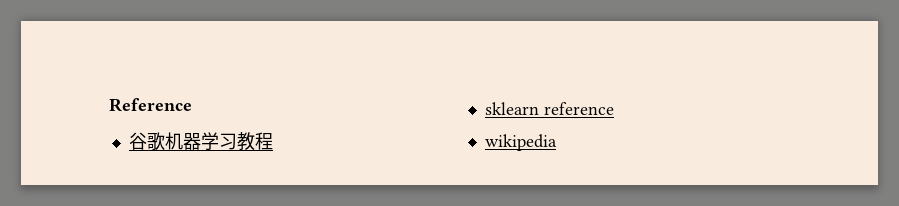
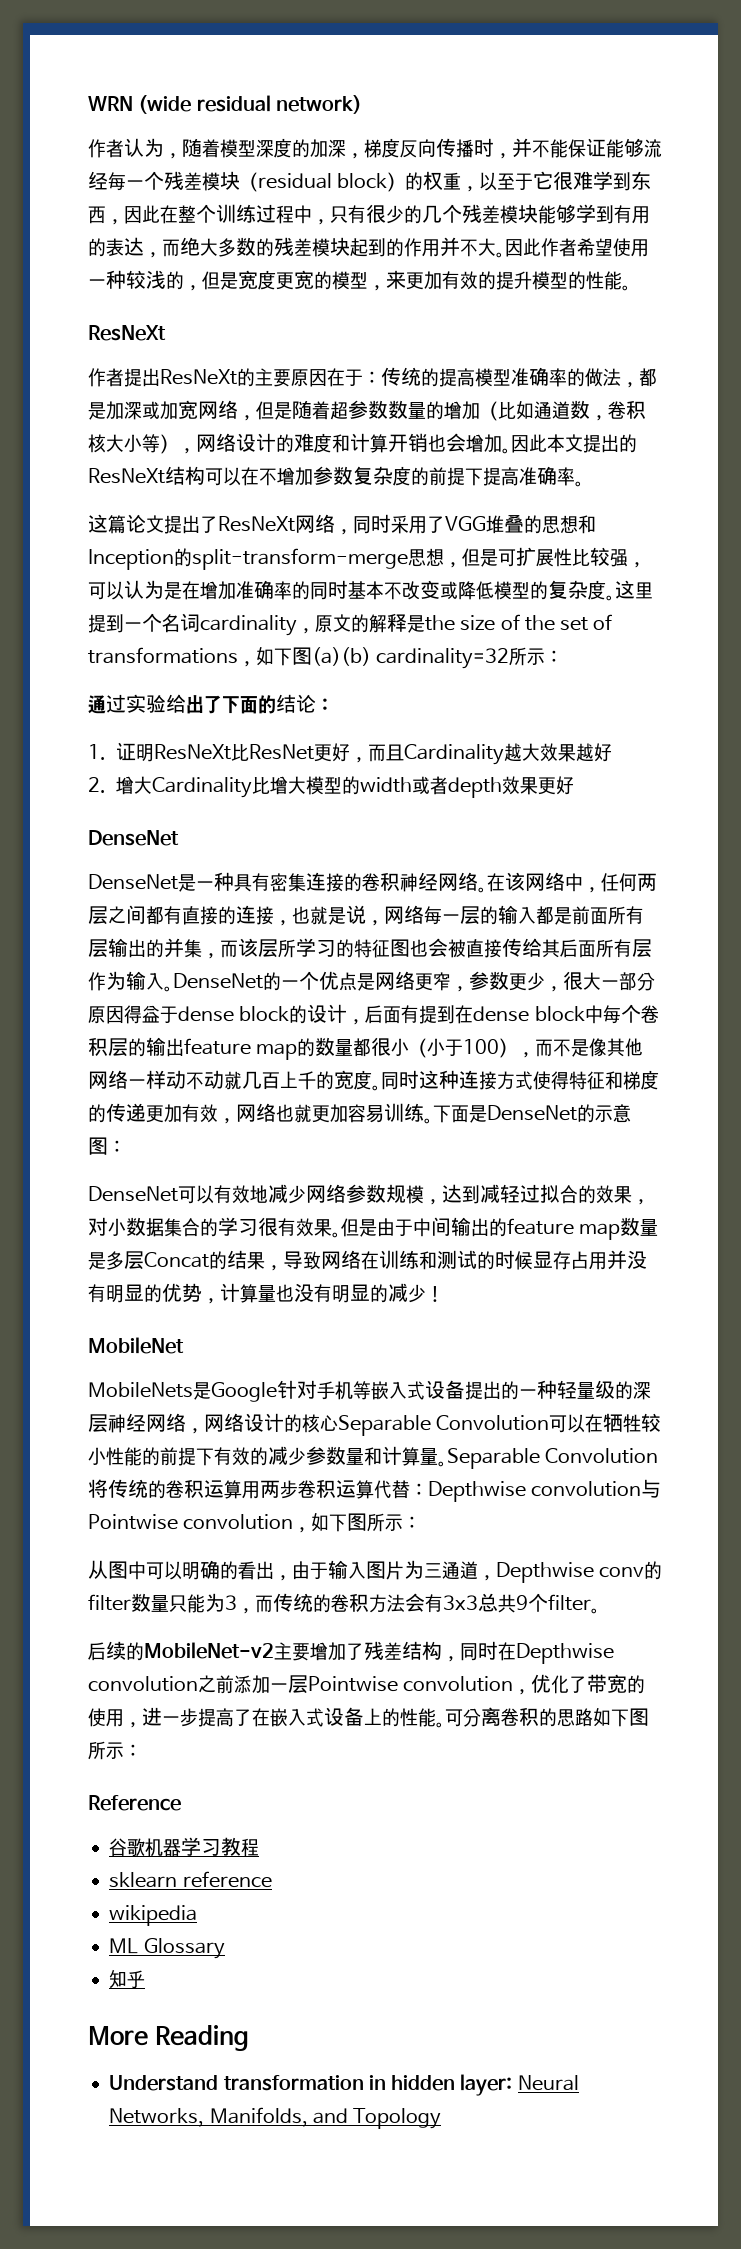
+ WRN (wide residual network)
+ 作者认为，随着模型深度的加深，梯度反向传播时，并不能保证能够流经每一个残差模块（residual block）的权重，以至于它很难学到东西，因此在整个训练过程中，只有很少的几个残差模块能够学到有用的表达，而绝大多数的残差模块起到的作用并不大。因此作者希望使用一种较浅的，但是宽度更宽的模型，来更加有效的提升模型的性能。
+ ResNeXt
+ 作者提出ResNeXt的主要原因在于：传统的提高模型准确率的做法，都是加深或加宽网络，但是随着超参数数量的增加（比如通道数，卷积核大小等），网络设计的难度和计算开销也会增加。因此本文提出的ResNeXt结构可以在不增加参数复杂度的前提下提高准确率。
+ 这篇论文提出了ResNeXt网络，同时采用了VGG堆叠的思想和Inception的split-transform-merge思想，但是可扩展性比较强，可以认为是在增加准确率的同时基本不改变或降低模型的复杂度。这里提到一个名词cardinality，原文的解释是the size of the set of transformations，如下图(a)(b) cardinality=32所示：
+ 通过实验给出了下面的结论：
+ 1.证明ResNeXt比ResNet更好，而且Cardinality越大效果越好
+ 2.增大Cardinality比增大模型的width或者depth效果更好
+ DenseNet
+ DenseNet是一种具有密集连接的卷积神经网络。在该网络中，任何两层之间都有直接的连接，也就是说，网络每一层的输入都是前面所有层输出的并集，而该层所学习的特征图也会被直接传给其后面所有层作为输入。DenseNet的一个优点是网络更窄，参数更少，很大一部分原因得益于dense block的设计，后面有提到在dense block中每个卷积层的输出feature map的数量都很小（小于100），而不是像其他网络一样动不动就几百上千的宽度。同时这种连接方式使得特征和梯度的传递更加有效，网络也就更加容易训练。下面是DenseNet的示意图：
+ DenseNet可以有效地减少网络参数规模，达到减轻过拟合的效果，对小数据集合的学习很有效果。但是由于中间输出的feature map数量是多层Concat的结果，导致网络在训练和测试的时候显存占用并没有明显的优势，计算量也没有明显的减少！
+ MobileNet
+ MobileNets是Google针对手机等嵌入式设备提出的一种轻量级的深层神经网络，网络设计的核心Separable Convolution可以在牺牲较小性能的前提下有效的减少参数量和计算量。Separable Convolution将传统的卷积运算用两步卷积运算代替：Depthwise convolution与Pointwise convolution，如下图所示：
+ 从图中可以明确的看出，由于输入图片为三通道，Depthwise conv的filter数量只能为3，而传统的卷积方法会有3x3总共9个filter。
+ 后续的MobileNet-v2主要增加了残差结构，同时在Depthwise convolution之前添加一层Pointwise convolution，优化了带宽的使用，进一步提高了在嵌入式设备上的性能。可分离卷积的思路如下图所示：
+ ML Glossary
+ 知乎
+ More Reading
+ Understand transformation in hidden layer: Neural Networks, Manifolds, and Topology

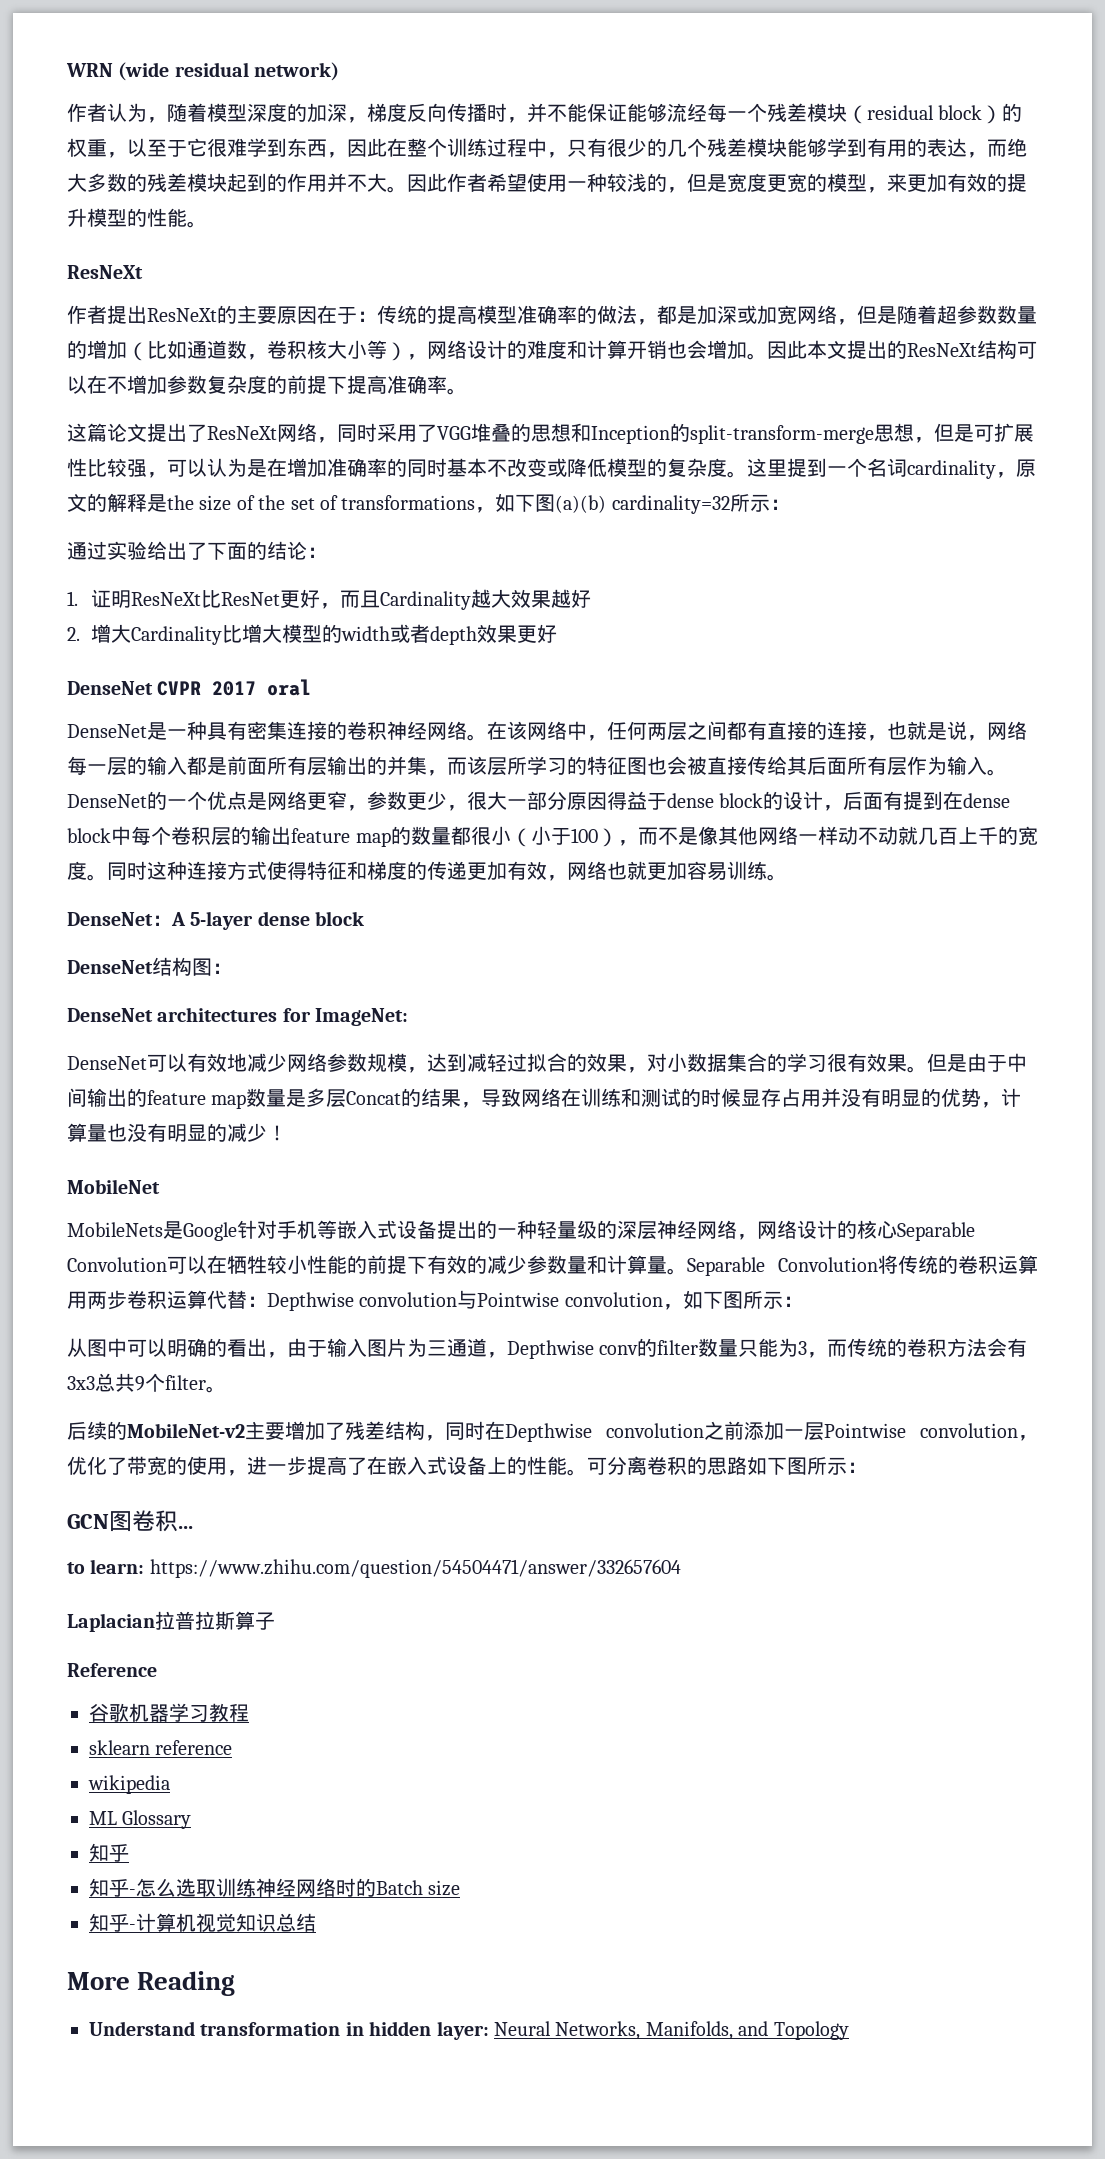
  2.增大Cardinality比增大模型的width或者depth效果更好
- DenseNet
+ DenseNet CVPR 2017 oral
- 同时这种连接方式使得特征和梯度的传递更加有效，网络也就更加容易训练。下面是DenseNet的示意图：
+ 同时这种连接方式使得特征和梯度的传递更加有效，网络也就更加容易训练。
+ DenseNet：A 5-layer dense block
+ DenseNet结构图：
+ DenseNet architectures for ImageNet:
+ GCN图卷积...
+ to learn: https://www.zhihu.com/question/54504471/answer/332657604
+ Laplacian拉普拉斯算子
+ 知乎-怎么选取训练神经网络时的Batch size
+ 知乎-计算机视觉知识总结

